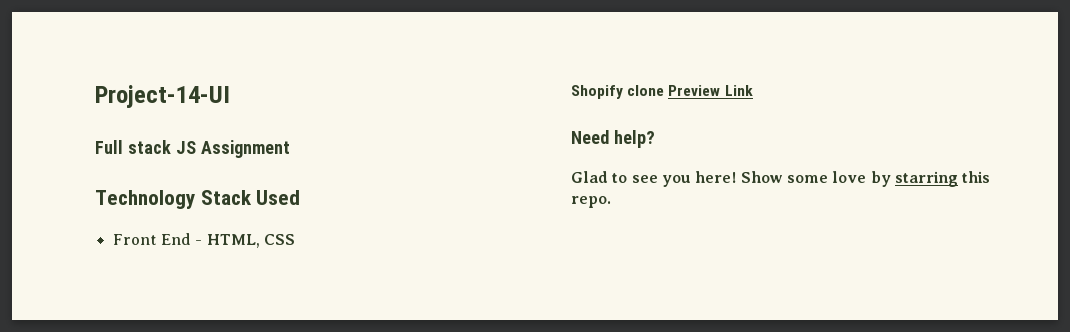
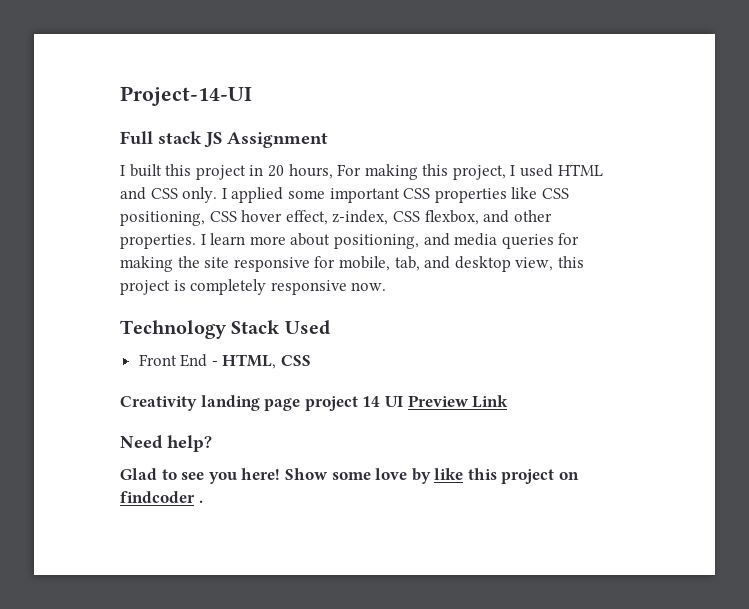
+ I built this project in 20 hours, For making this project, I used HTML and CSS only. I applied some important CSS properties like CSS positioning, CSS hover effect, z-index, CSS flexbox, and other properties. I learn more about positioning, and media queries for making the site responsive for mobile, tab, and desktop view, this project is completely responsive now.
- Shopify clone Preview Link
+ Creativity landing page project 14 UI Preview Link
- Show some love by starring this repo.
+ Show some love by like this project on findcoder .

